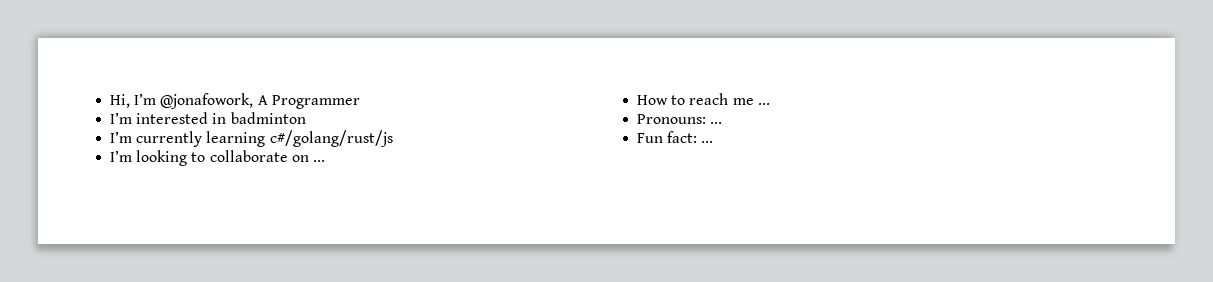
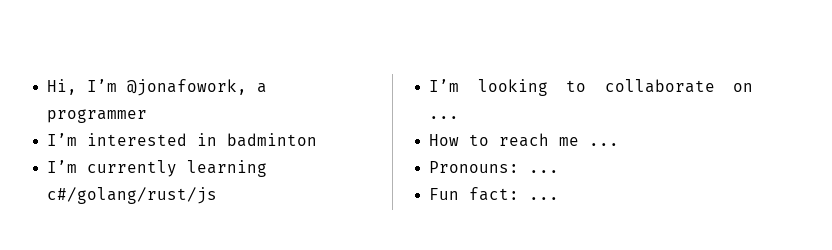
- Hi, I’m @jonafowork, A Programmer
+ Hi, I’m @jonafowork, a programmer

